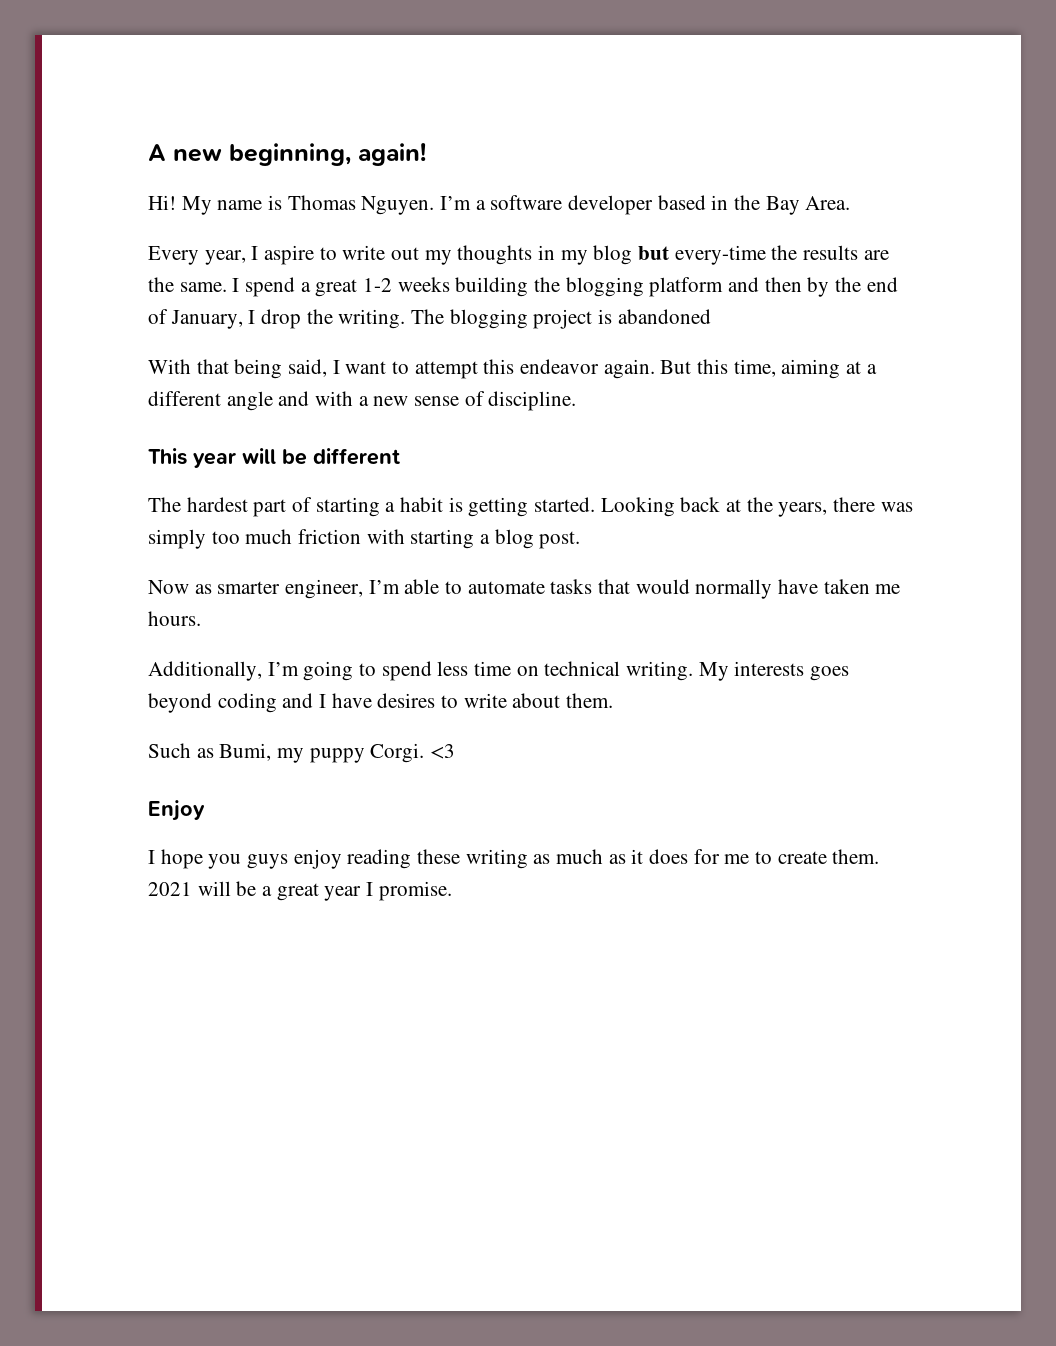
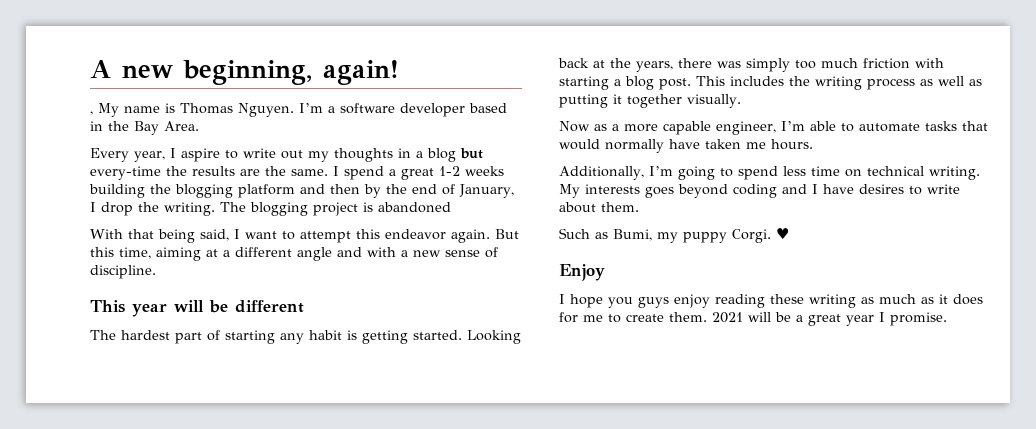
- Hi! My name is Thomas Nguyen.
+ , My name is Thomas Nguyen.
- Every year, I aspire to write out my thoughts in my blog but every-time the results are the same.
+ Every year, I aspire to write out my thoughts in a blog but every-time the results are the same.
- The hardest part of starting a habit is getting started.
+ The hardest part of starting any habit is getting started.
+ This includes the writing process as well as putting it together visually.
- Now as smarter engineer, I’m able to automate tasks that would normally have taken me hours.
+ Now as a more capable engineer, I’m able to automate tasks that would normally have taken me hours.
- <3
+ ♥

